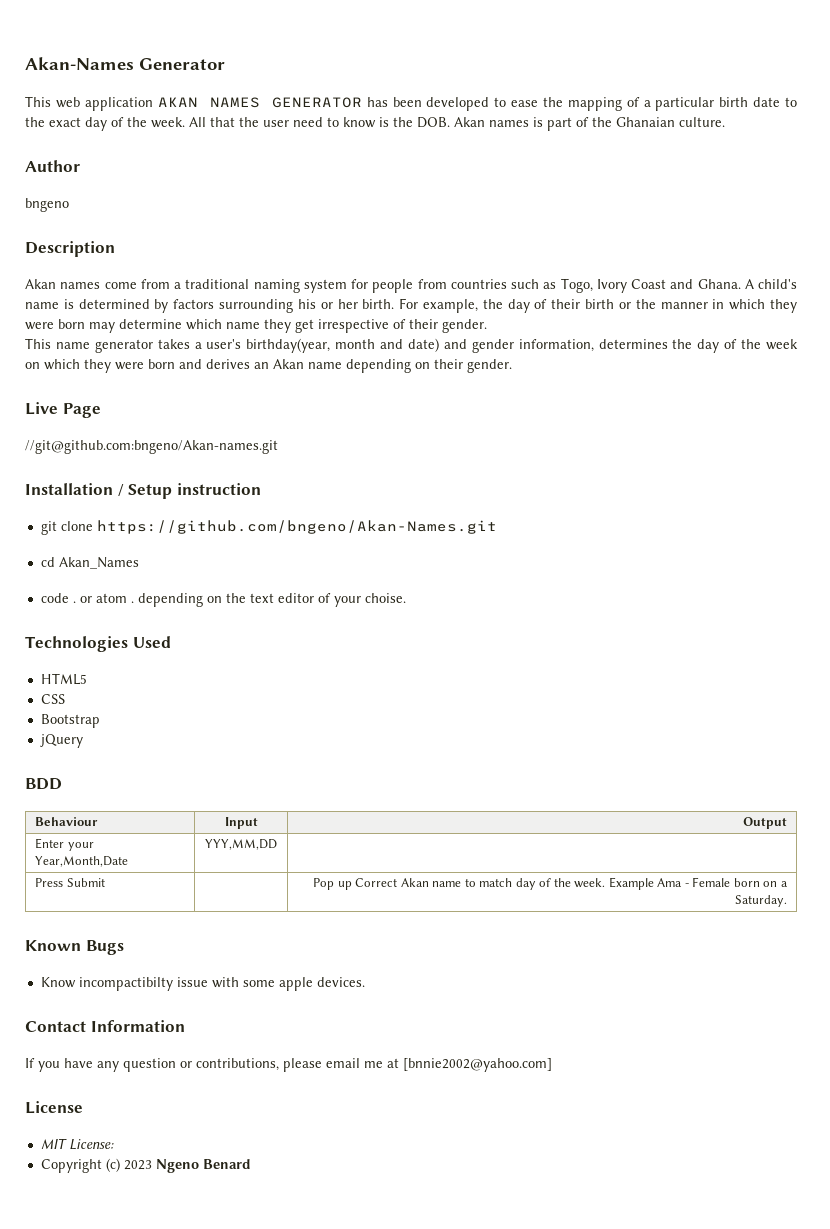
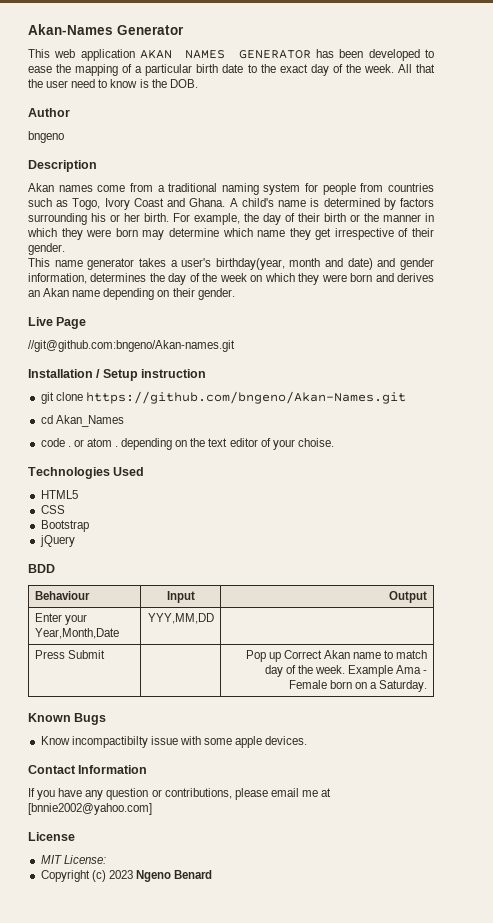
- All that the user need to know is the DOB. Akan names is part of the Ghanaian culture.
+ All that the user need to know is the DOB.

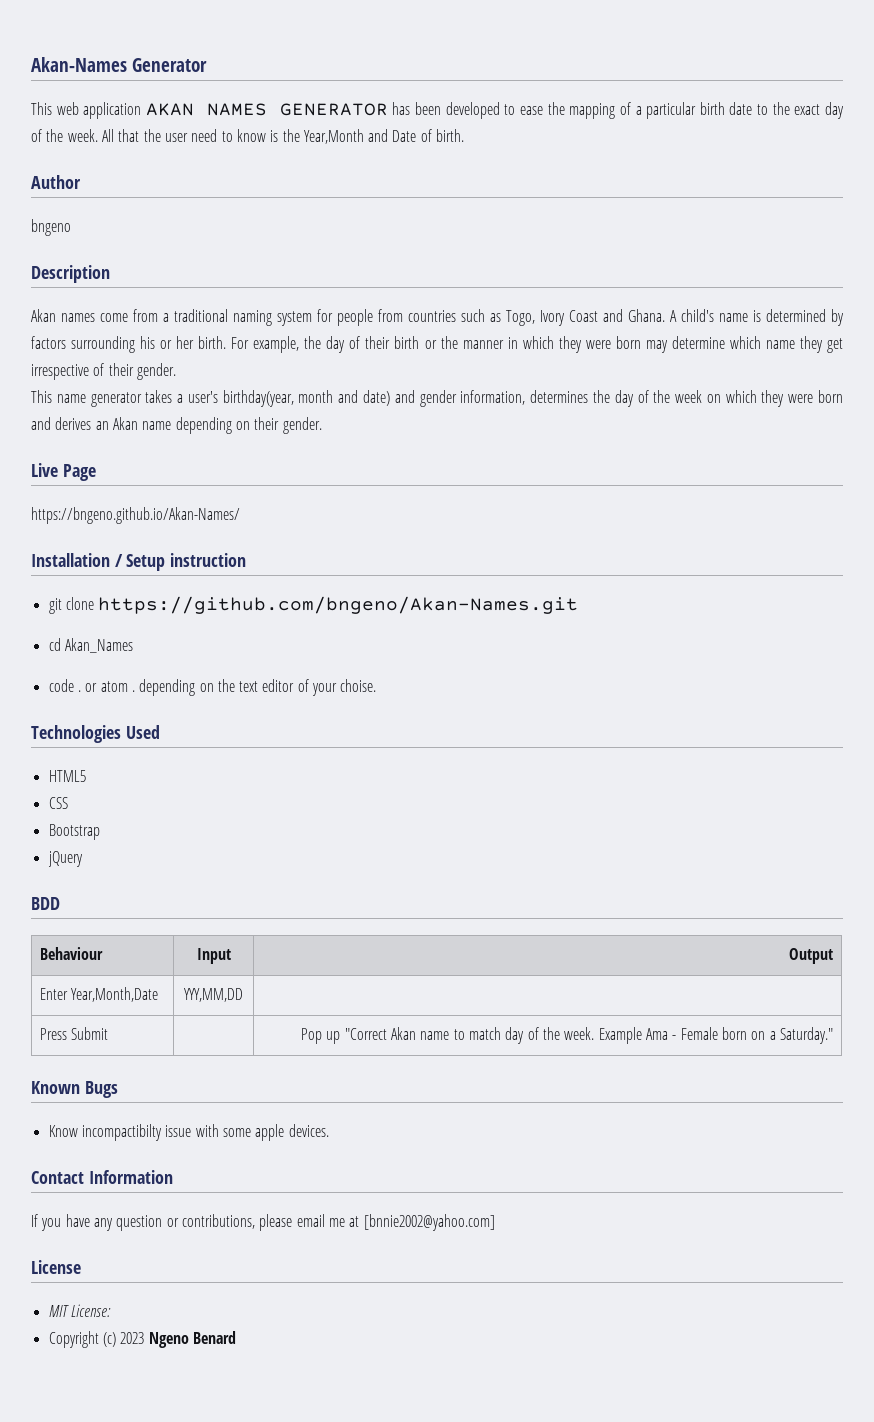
- All that the user need to know is the DOB.
+ All that the user need to know is the Year,Month and Date of birth.
- //git@github.com:bngeno/Akan-names.git
+ https://bngeno.github.io/Akan-Names/
- Enter your Year,Month,Date | YYY,MM,DD |
+ Enter Year,Month,Date | YYY,MM,DD |
- Press Submit | | Pop up Correct Akan name to match day of the week. Example Ama - Female born on a Saturday.
+ Press Submit | | Pop up "Correct Akan name to match day of the week. Example Ama - Female born on a Saturday."

